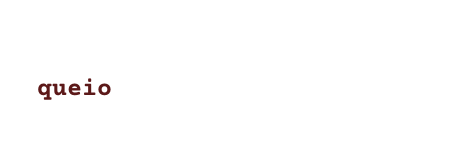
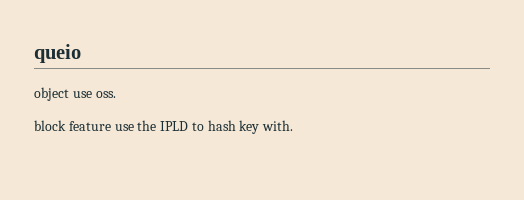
+ object use oss.
+ block feature use the IPLD to hash key with.

